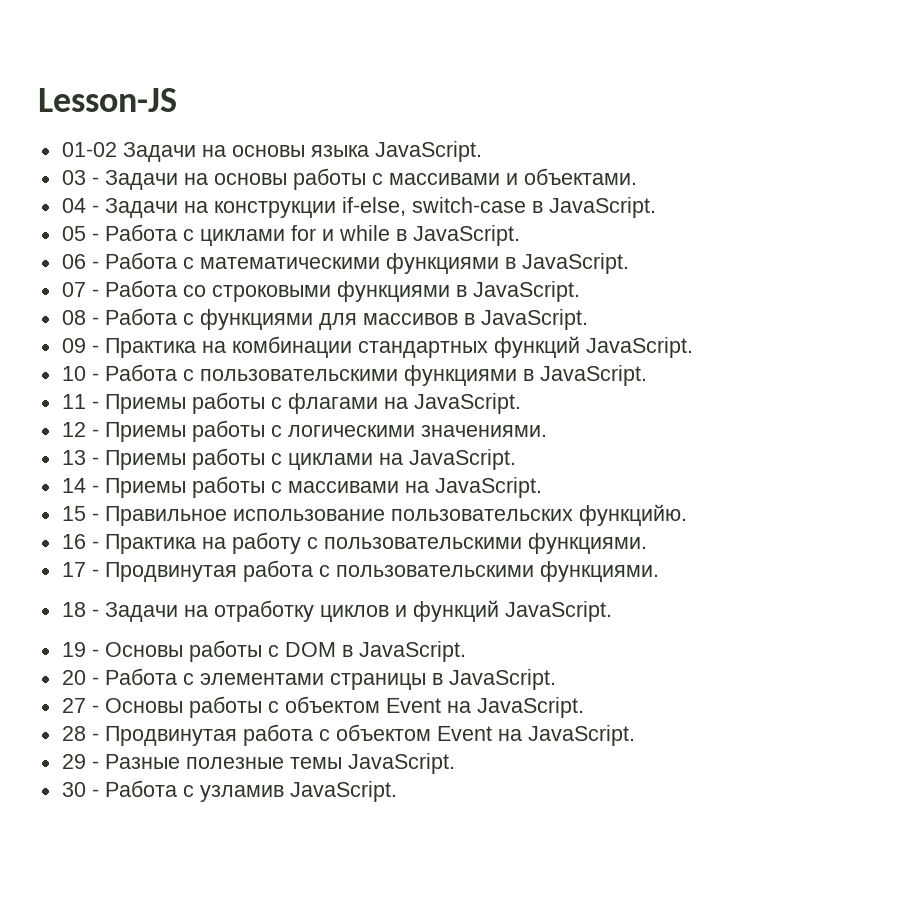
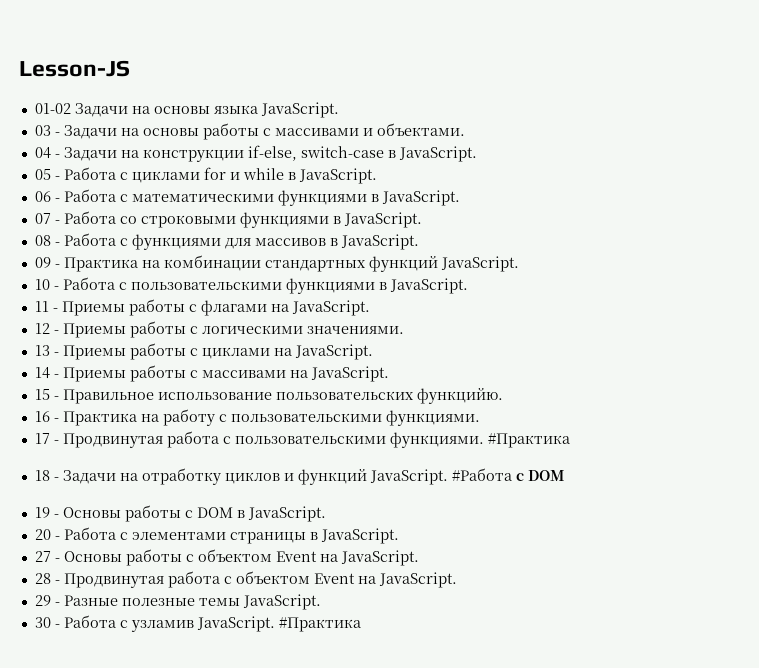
- 17 - Продвинутая работа с пользовательскими функциями.
+ 17 - Продвинутая работа с пользовательскими функциями. #Практика
+ #Работа с DOM
- 30 - Работа с узламив JavaScript.
+ 30 - Работа с узламив JavaScript. #Практика

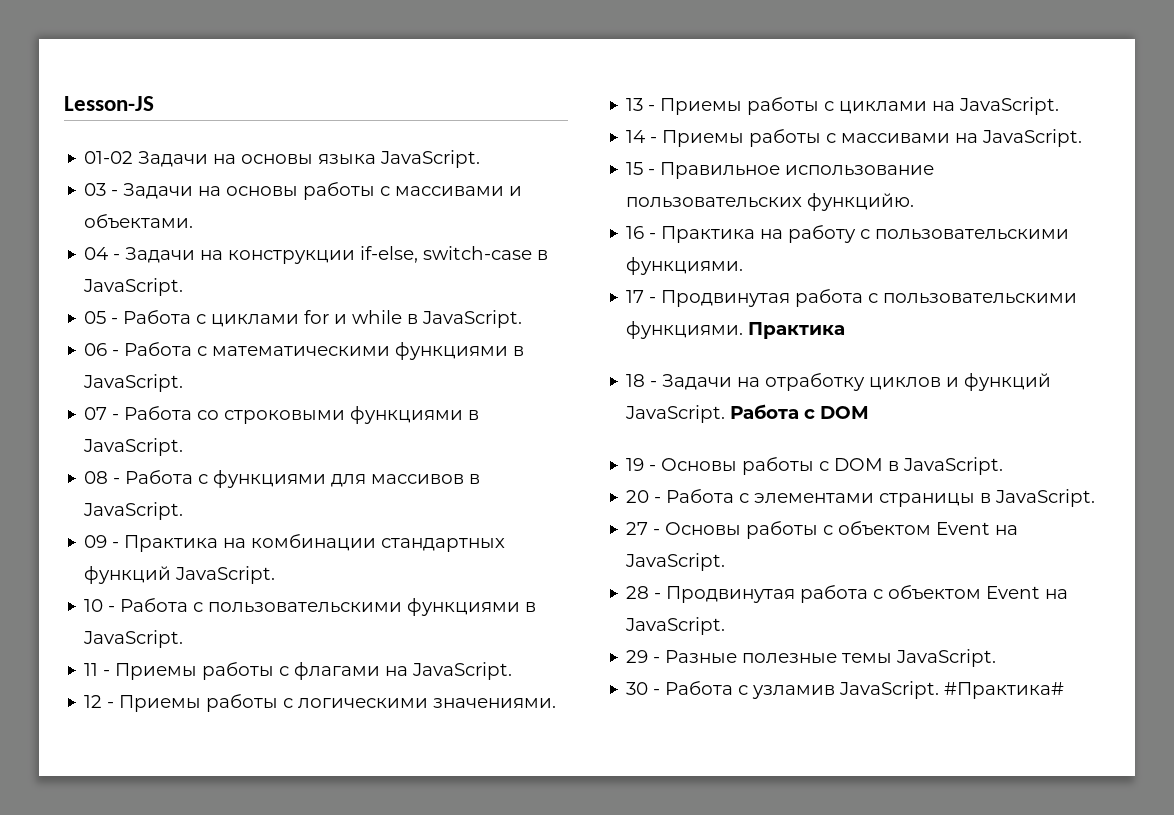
- 17 - Продвинутая работа с пользовательскими функциями. #Практика
+ 17 - Продвинутая работа с пользовательскими функциями. Практика
- #Работа с DOM
+ Работа с DOM
- 30 - Работа с узламив JavaScript. #Практика
+ 30 - Работа с узламив JavaScript. #Практика#

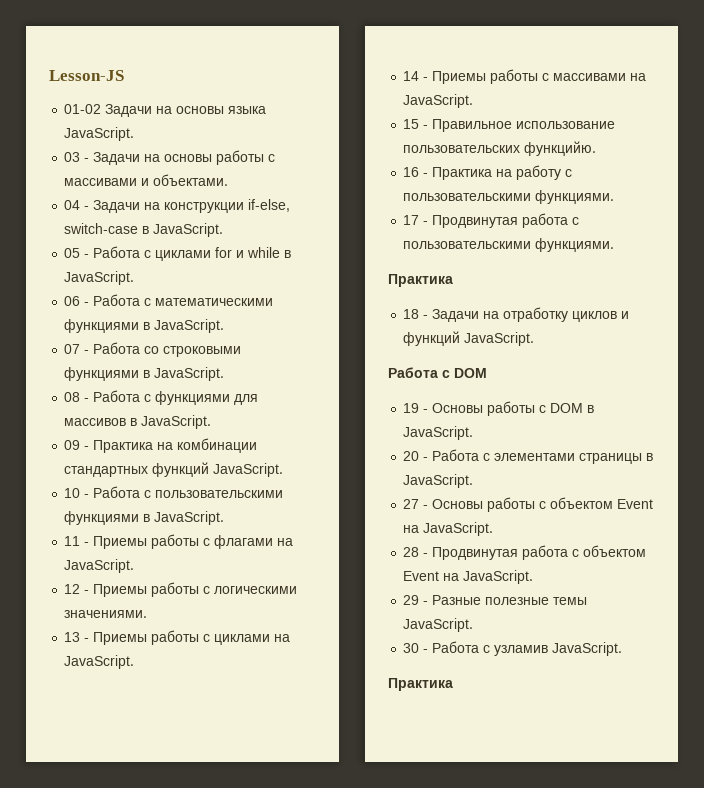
- 17 - Продвинутая работа с пользовательскими функциями. Практика
+ 17 - Продвинутая работа с пользовательскими функциями.
+ Практика
- 18 - Задачи на отработку циклов и функций JavaScript. Работа с DOM
+ 18 - Задачи на отработку циклов и функций JavaScript.
+ Работа с DOM
- 30 - Работа с узламив JavaScript. #Практика#
+ 30 - Работа с узламив JavaScript.
+ Практика

